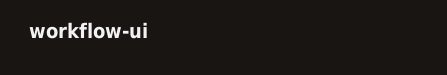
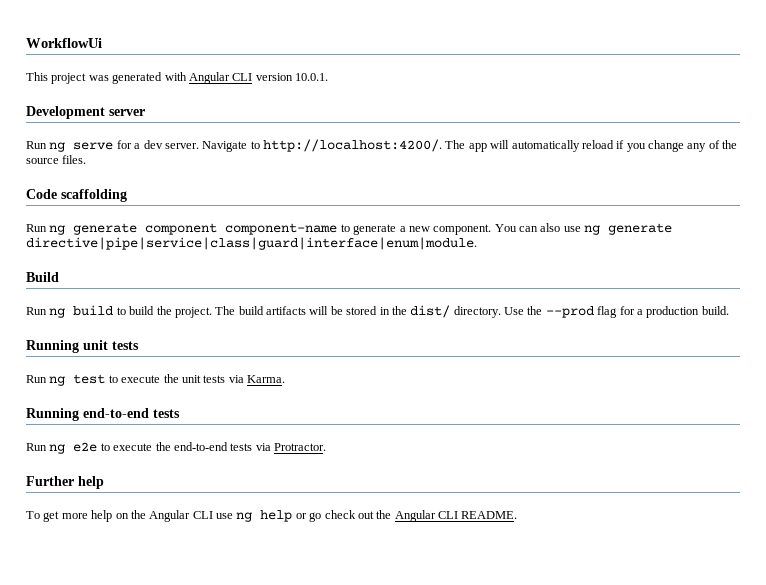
- workflow-ui
+ WorkflowUi
+ This project was generated with Angular CLI version 10.0.1.
+ Development server
+ Run ng serve for a dev server. Navigate to http://localhost:4200/. The app will automatically reload if you change any of the source files.
+ Code scaffolding
+ Run ng generate component component-name to generate a new component. You can also use ng generate directive|pipe|service|class|guard|interface|enum|module.
+ Build
+ Run ng build to build the project. The build artifacts will be stored in the dist/ directory. Use the --prod flag for a production build.
+ Running unit tests
+ Run ng test to execute the unit tests via Karma.
+ Running end-to-end tests
+ Run ng e2e to execute the end-to-end tests via Protractor.
+ Further help
+ To get more help on the Angular CLI use ng help or go check out the Angular CLI README.

